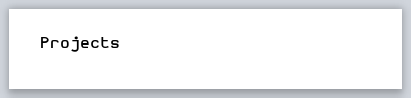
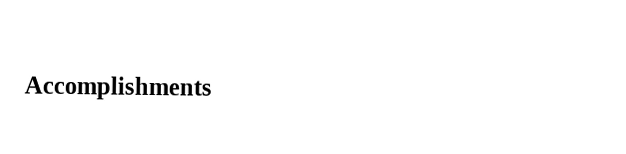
- Projects
+ Accomplishments

